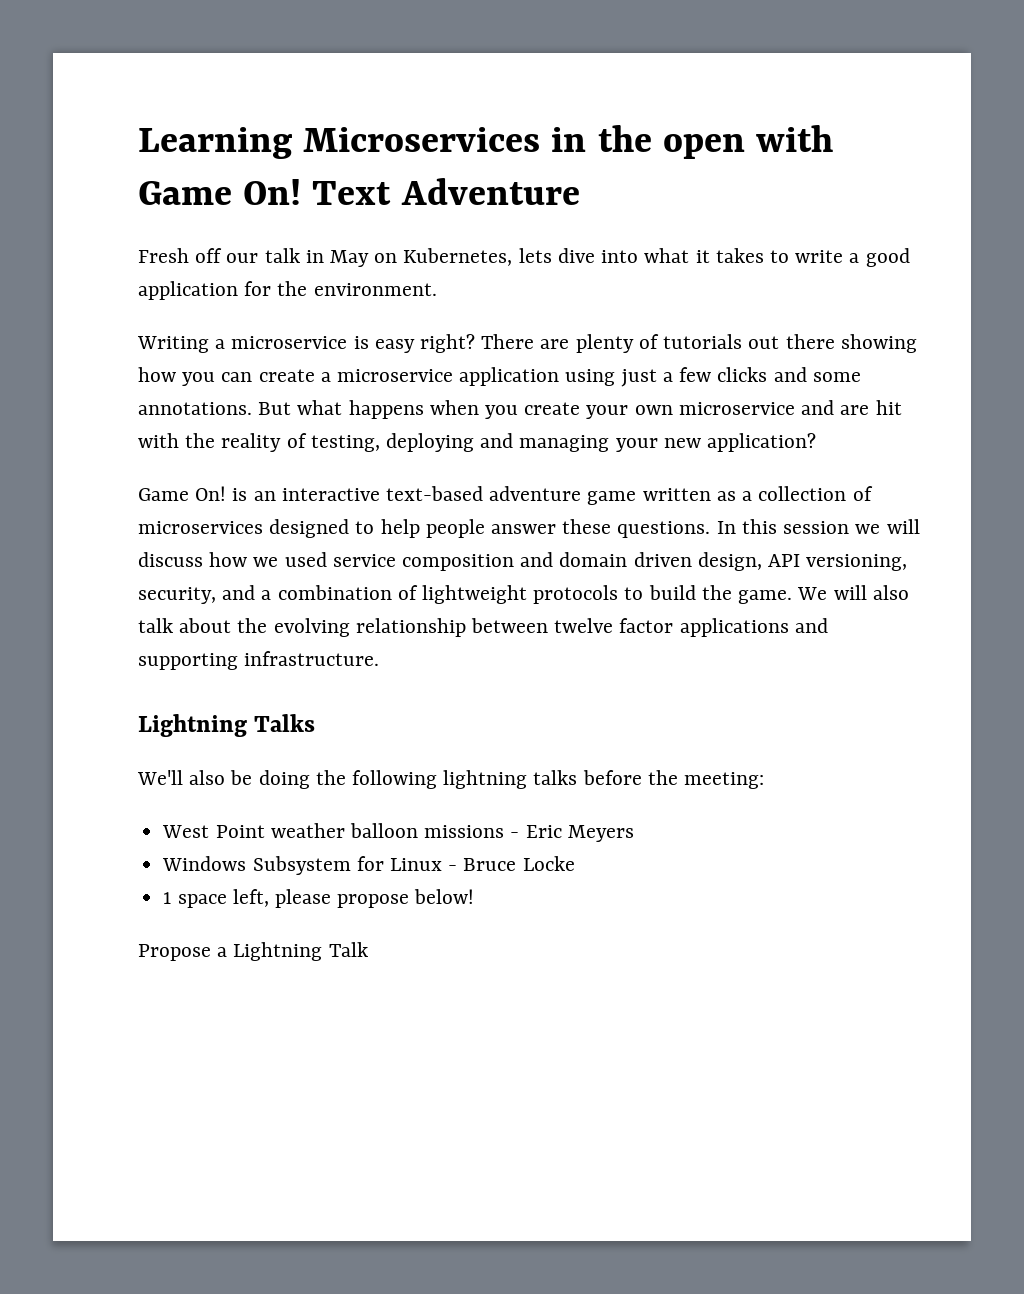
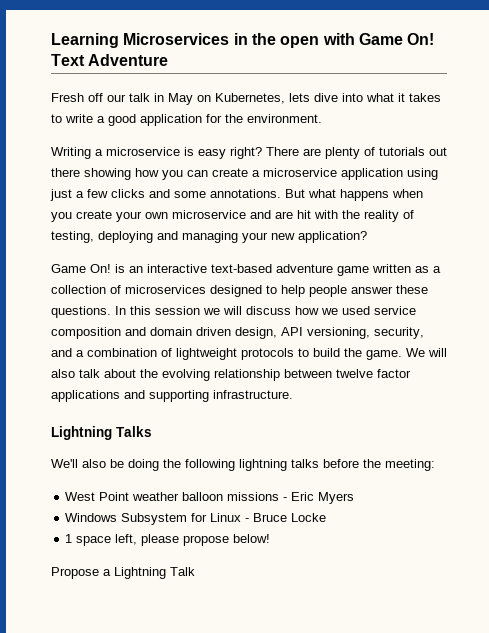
- West Point weather balloon missions - Eric Meyers
+ West Point weather balloon missions - Eric Myers

